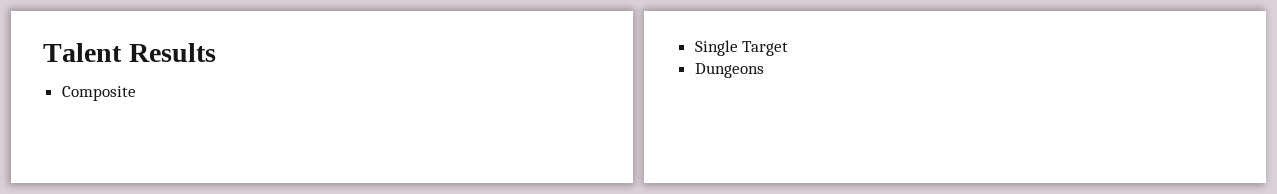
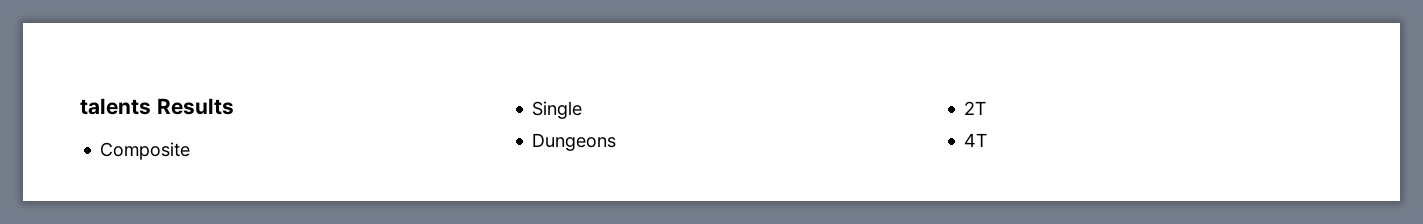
- Talent Results
+ talents Results
- Single Target
+ Single
+ 2T
+ 4T

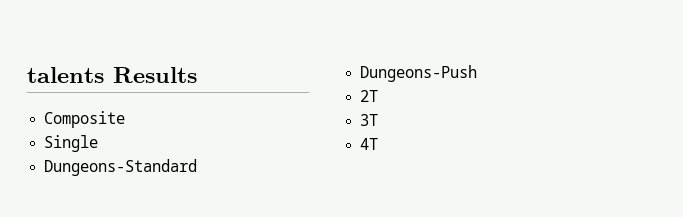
- Dungeons
+ Dungeons-Standard
+ Dungeons-Push
+ 3T

